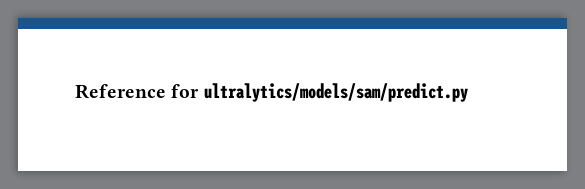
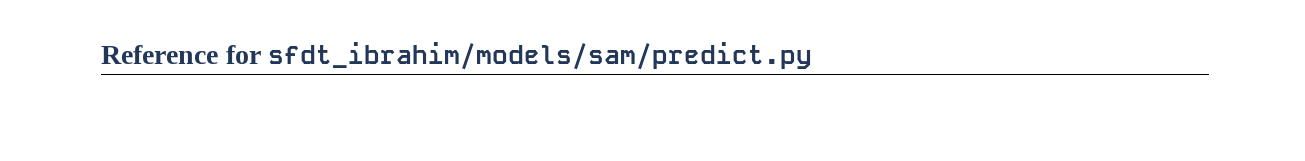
- Reference for ultralytics/models/sam/predict.py
+ Reference for sfdt_ibrahim/models/sam/predict.py

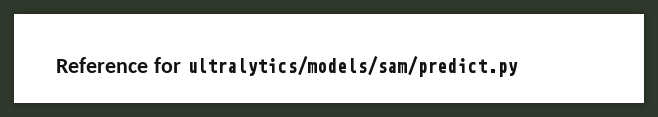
- Reference for sfdt_ibrahim/models/sam/predict.py
+ Reference for ultralytics/models/sam/predict.py

